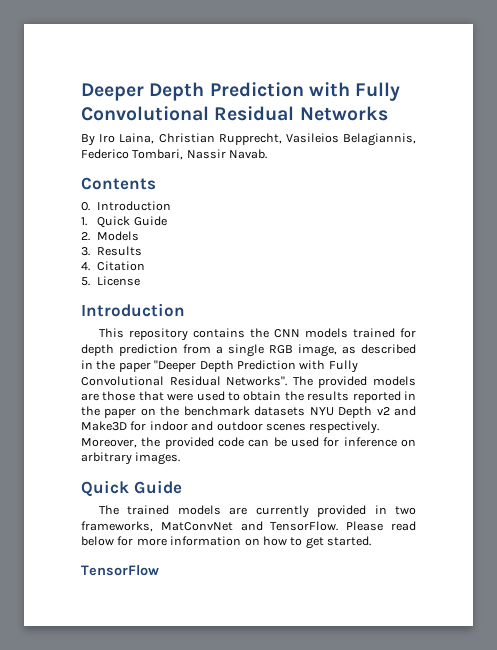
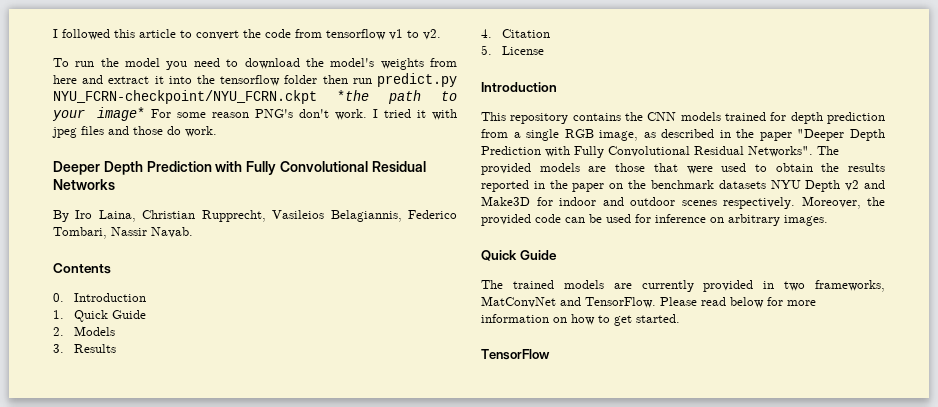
+ I followed this article to convert the code from tensorflow v1 to v2.
+ To run the model you need to download the model's weights from here and extract it into the tensorflow folder then run predict.py NYU_FCRN-checkpoint/NYU_FCRN.ckpt *the path to your image* For some reason PNG's don't work. I tried it with jpeg files and those do work.

